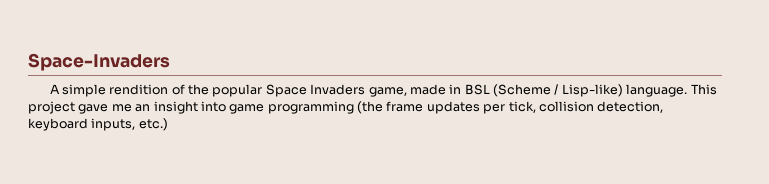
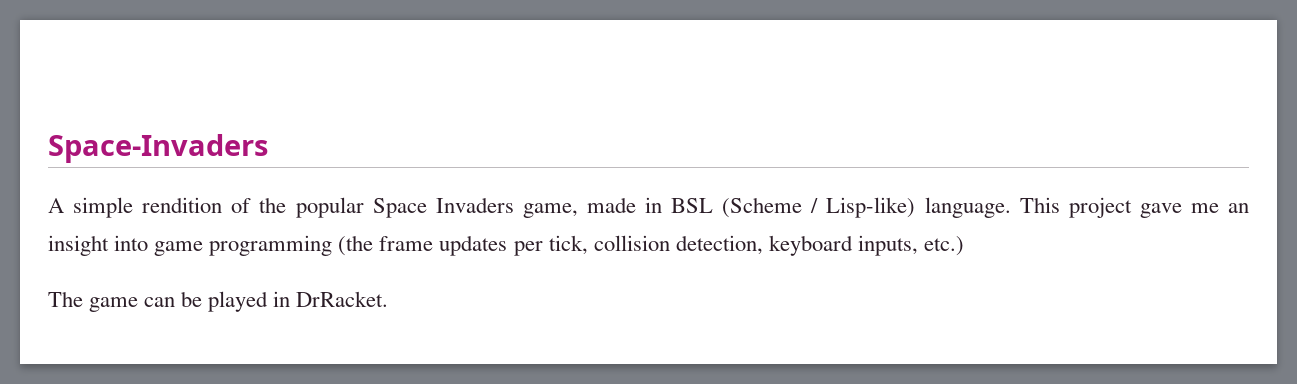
+ The game can be played in DrRacket.

